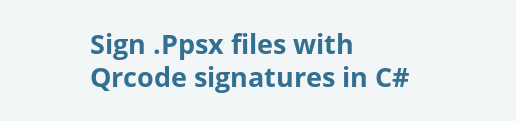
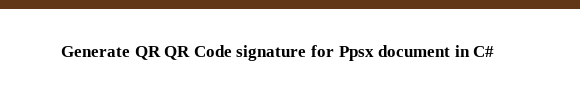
- Sign .Ppsx files with Qrcode signatures in C#
+ Generate QR QR Code signature for Ppsx document in C#

